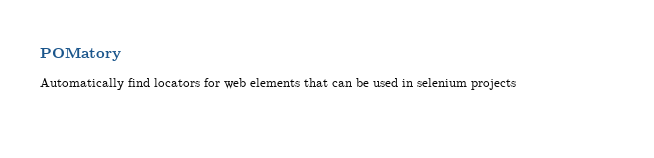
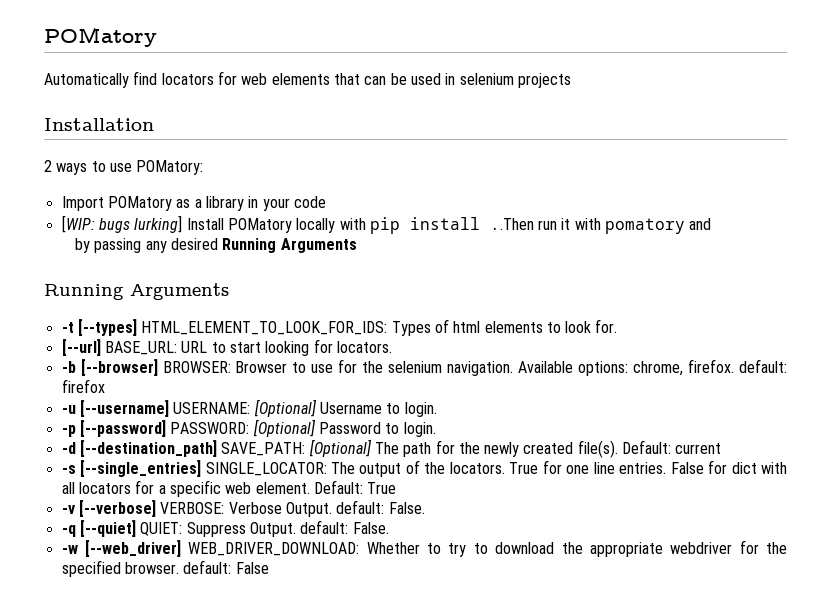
+ Installation
+ 2 ways to use POMatory:
+ Import POMatory as a library in your code
+ [WIP: bugs lurking] Install POMatory locally with pip install ..Then run it with pomatory and
+ by passing any desired Running Arguments
+ Running Arguments
+ -t [--types] HTML_ELEMENT_TO_LOOK_FOR_IDS: Types of html elements to look for.
+ [--url] BASE_URL: URL to start looking for locators.
+ -b [--browser] BROWSER: Browser to use for the selenium navigation. Available options: chrome, firefox. default: firefox
+ -u [--username] USERNAME: [Optional] Username to login.
+ -p [--password] PASSWORD: [Optional] Password to login.
+ -d [--destination_path] SAVE_PATH: [Optional] The path for the newly created file(s). Default: current
+ -s [--single_entries] SINGLE_LOCATOR: The output of the locators. True for one line entries. False for dict with all locators for a specific web element. Default: True
+ -v [--verbose] VERBOSE: Verbose Output. default: False.
+ -q [--quiet] QUIET: Suppress Output. default: False.
+ -w [--web_driver] WEB_DRIVER_DOWNLOAD: Whether to try to download the appropriate webdriver for the specified browser. default: False

